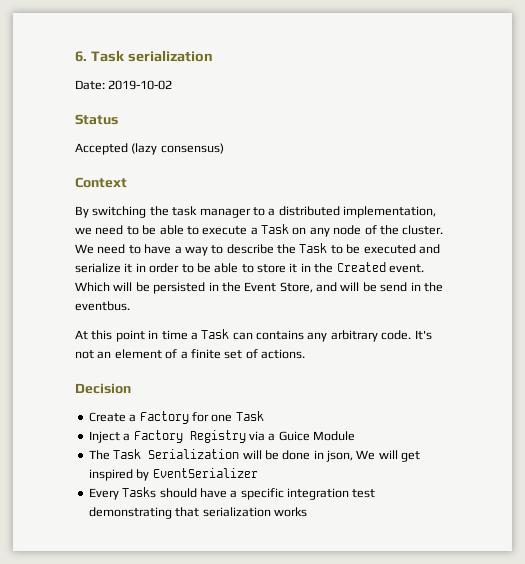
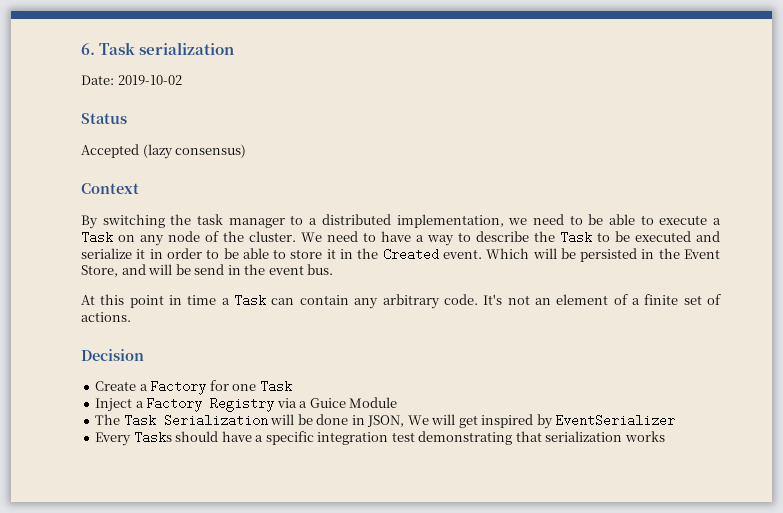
- Which will be persisted in the Event Store, and will be send in the eventbus.
+ Which will be persisted in the Event Store, and will be send in the event bus.
- At this point in time a Task can contains any arbitrary code.
+ At this point in time a Task can contain any arbitrary code.
- The Task Serialization will be done in json, We will get inspired by EventSerializer
+ The Task Serialization will be done in JSON, We will get inspired by EventSerializer

